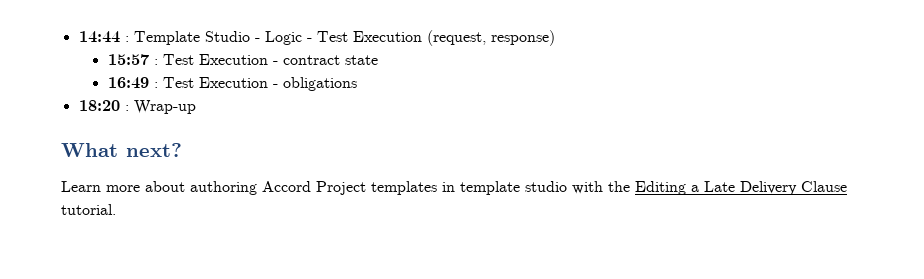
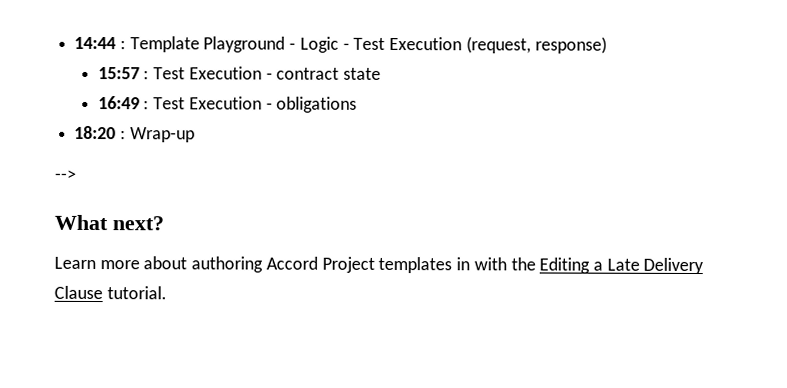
- 14:44 : Template Studio - Logic - Test Execution (request, response)
+ 14:44 : Template Playground - Logic - Test Execution (request, response)
+ -->
- Learn more about authoring Accord Project templates in template studio with the Editing a Late Delivery Clause tutorial.
+ Learn more about authoring Accord Project templates in with the Editing a Late Delivery Clause tutorial.

